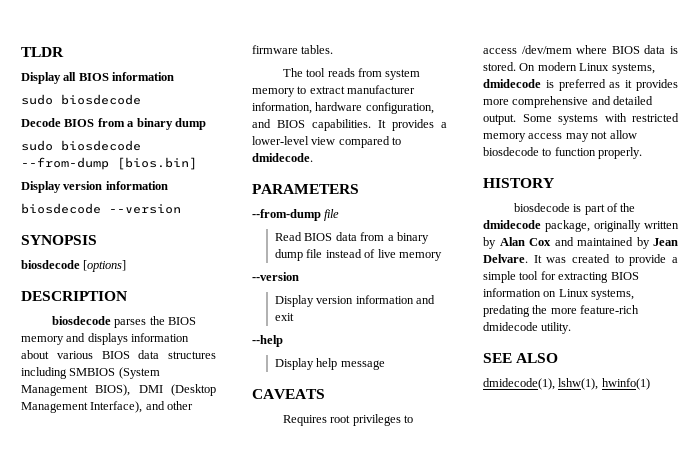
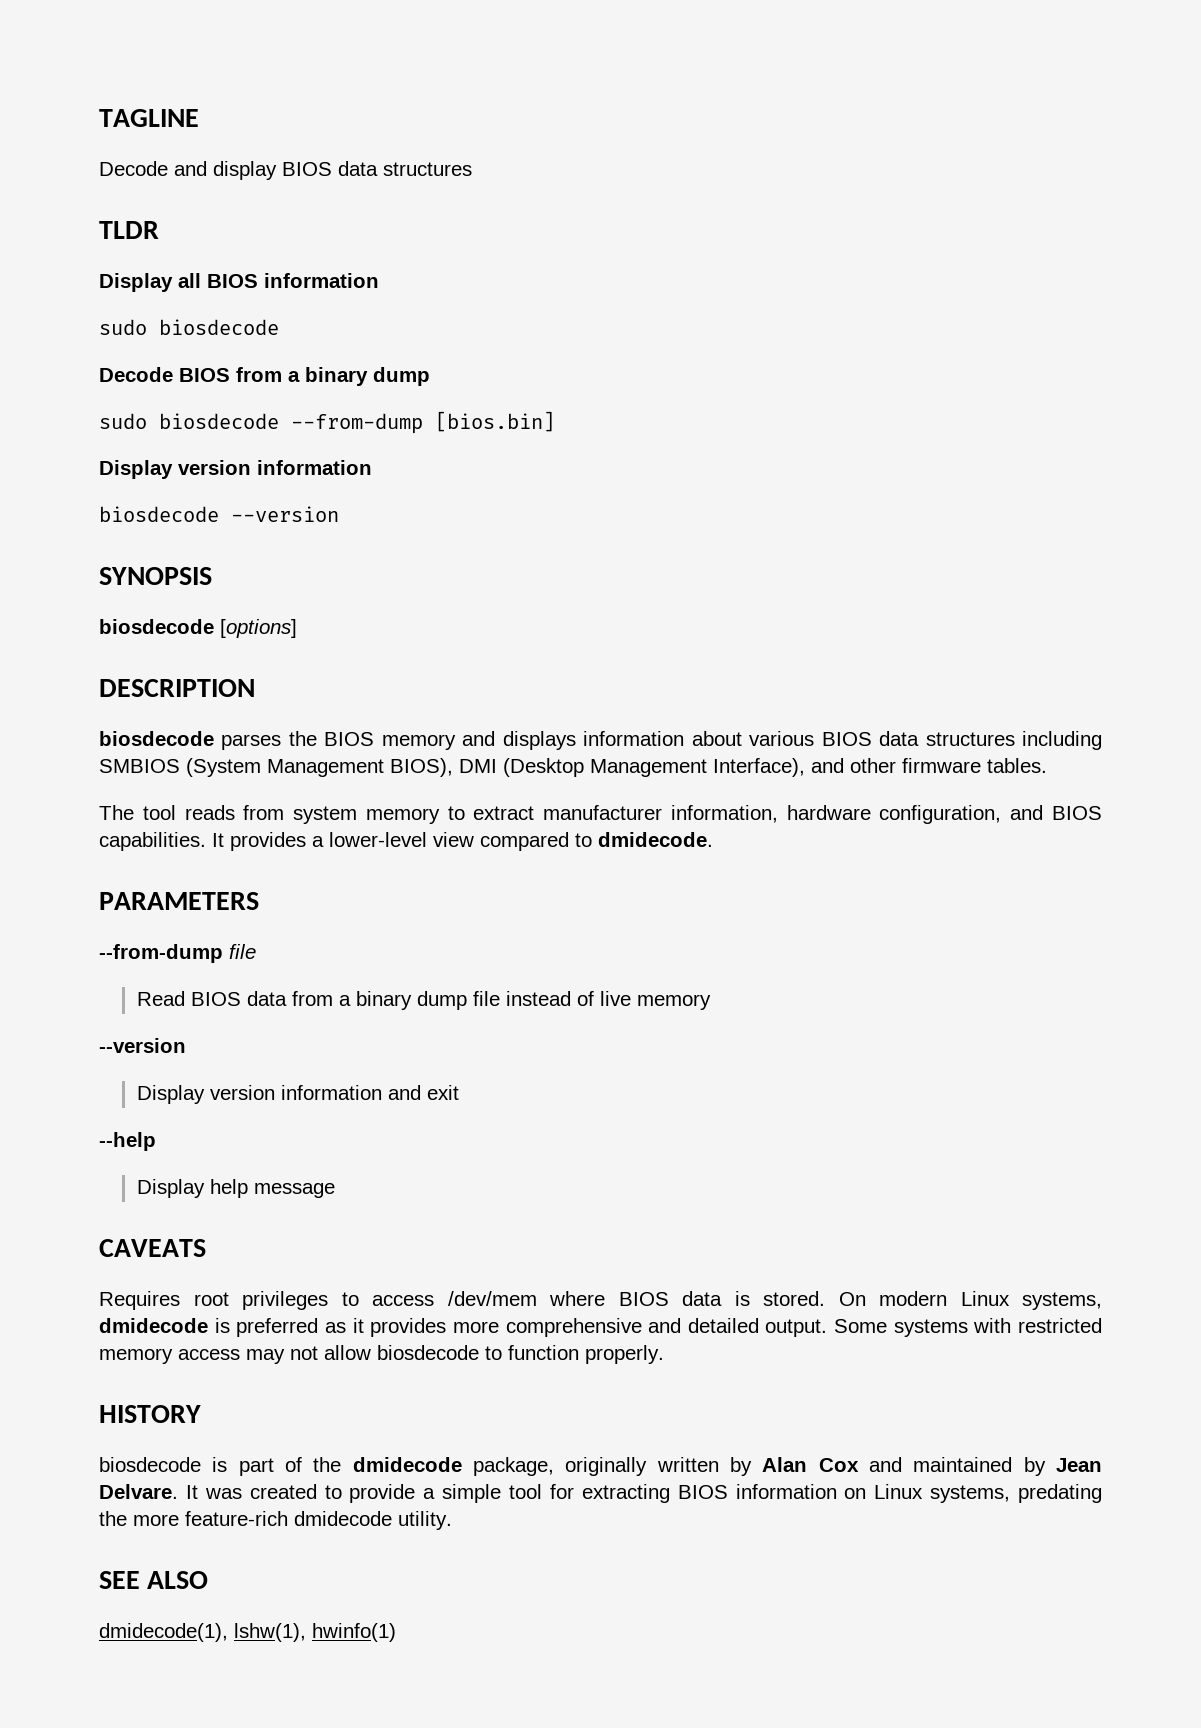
+ TAGLINE
+ Decode and display BIOS data structures

